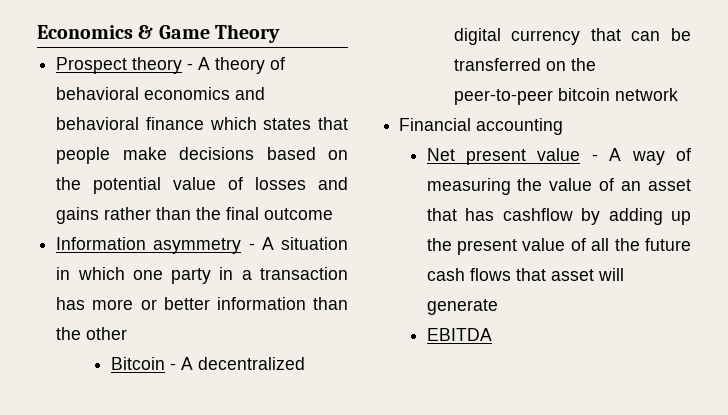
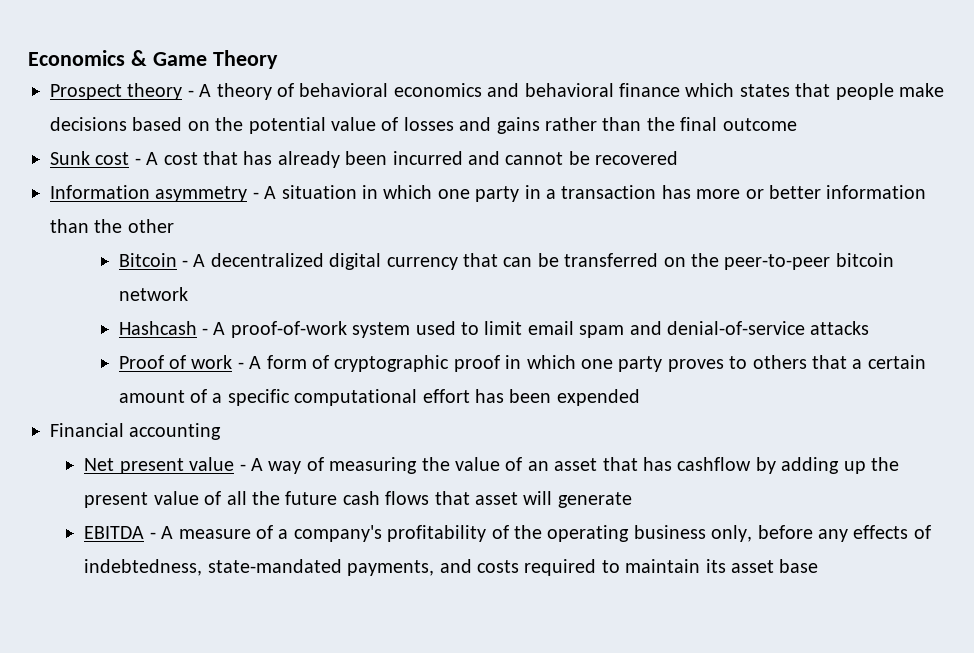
+ Sunk cost - A cost that has already been incurred and cannot be recovered
+ Hashcash - A proof-of-work system used to limit email spam and denial-of-service attacks
+ Proof of work - A form of cryptographic proof in which one party proves to others that a certain amount of a specific computational effort has been expended
- EBITDA
+ EBITDA - A measure of a company's profitability of the operating business only, before any effects of indebtedness, state-mandated payments, and costs required to maintain its asset base

